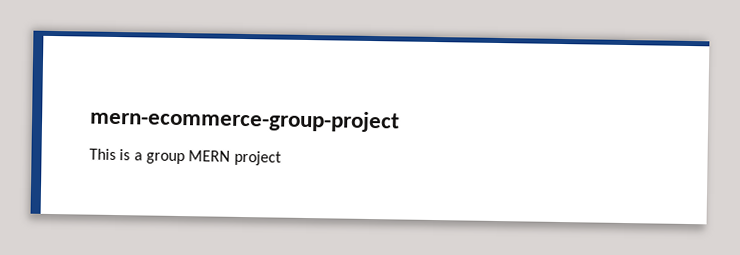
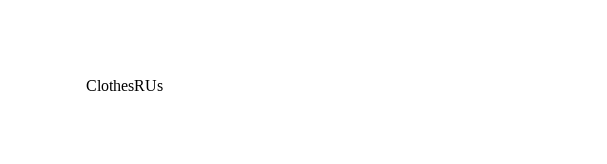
- mern-ecommerce-group-project
- This is a group MERN project
+ ClothesRUs

